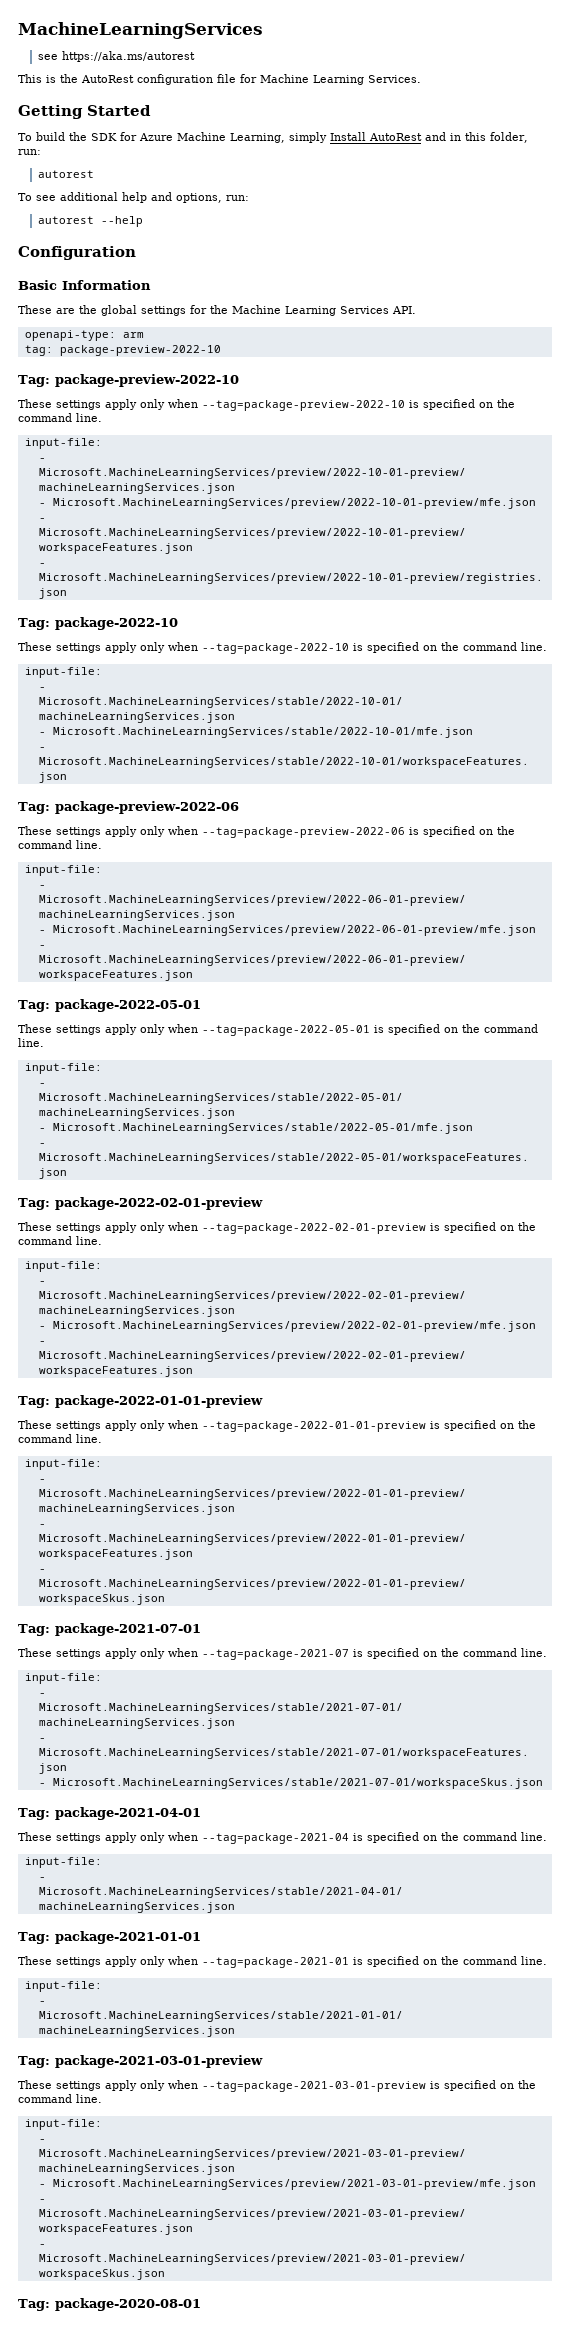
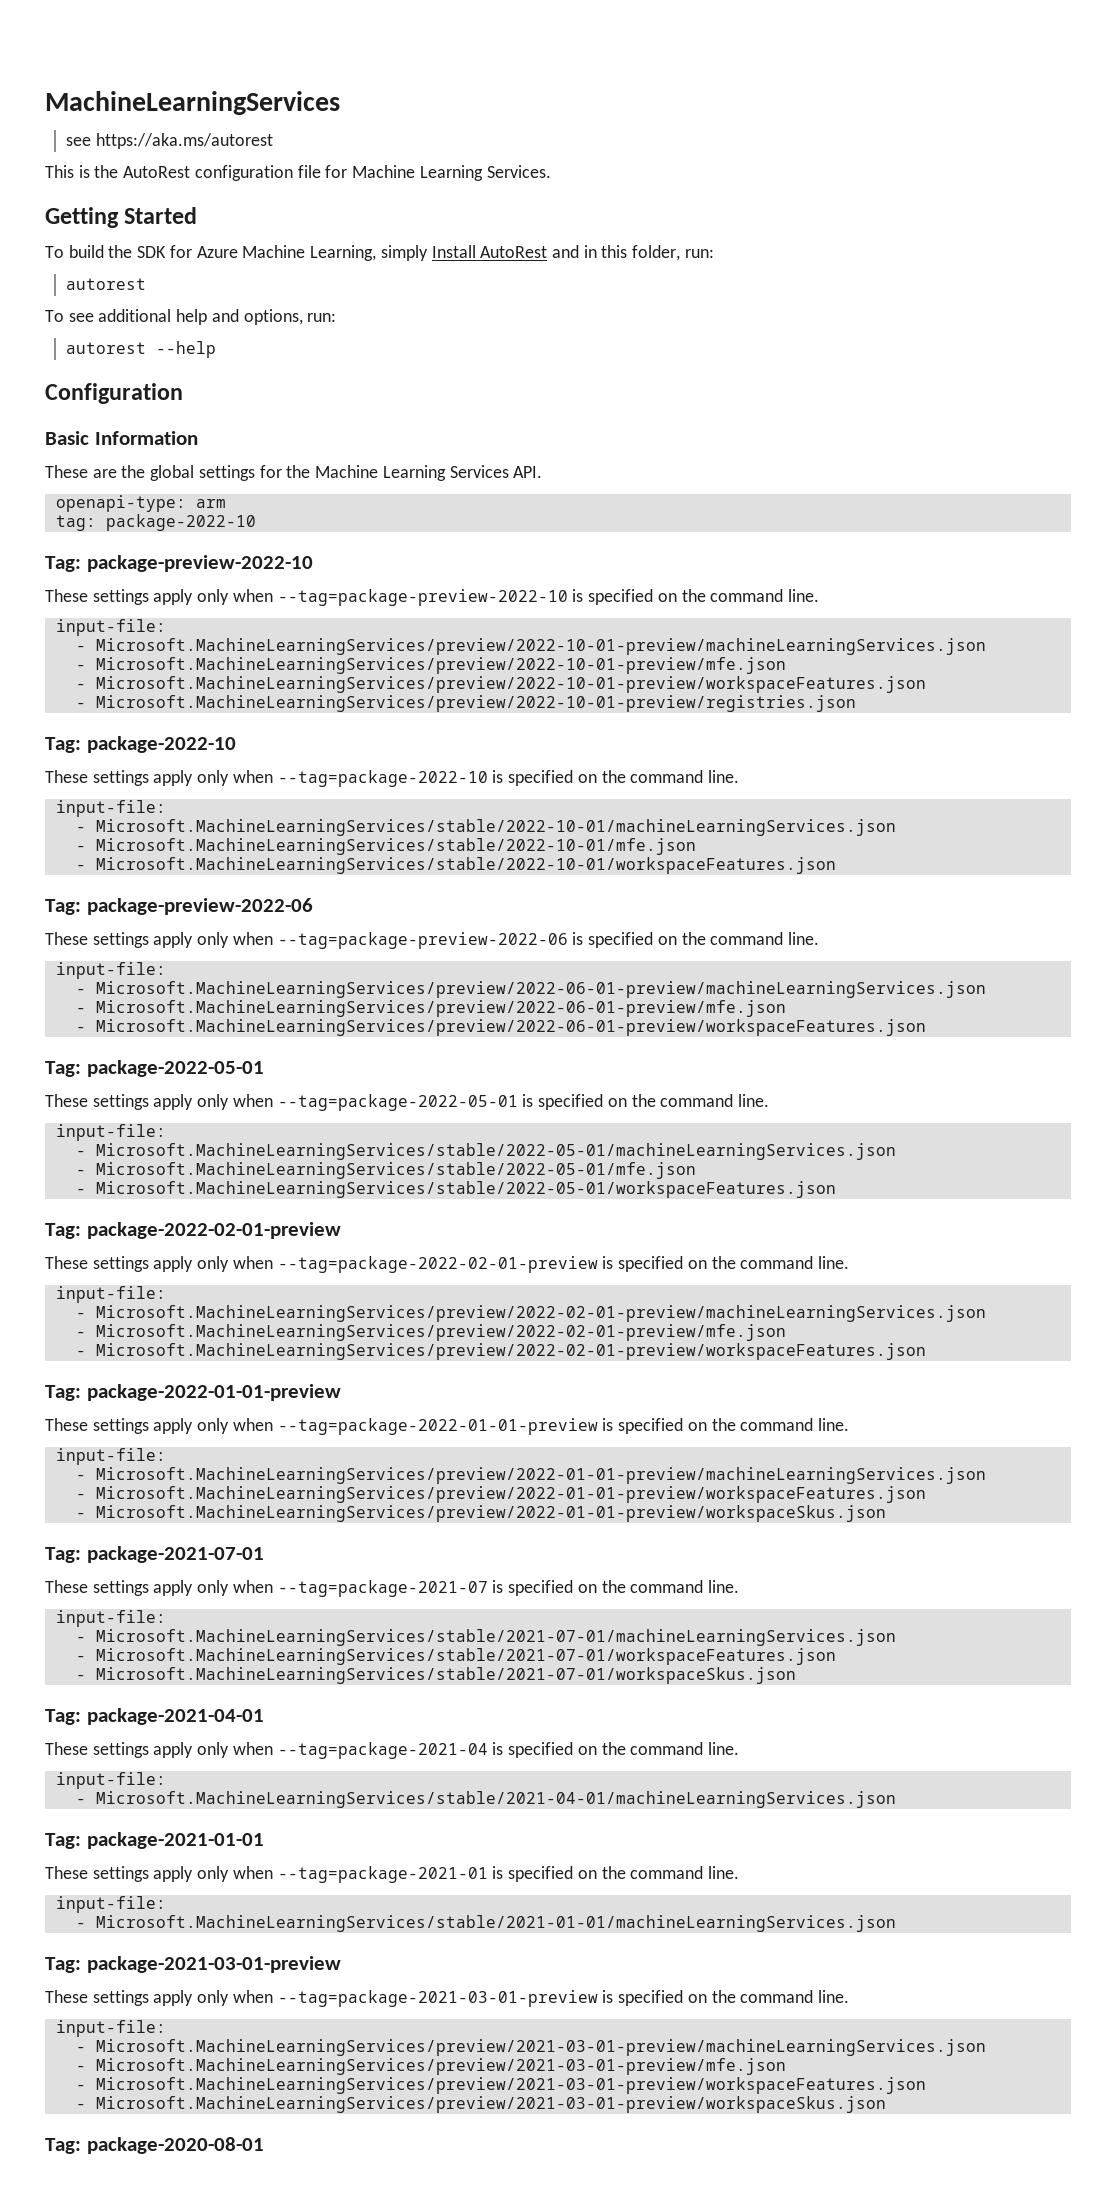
- tag: package-preview-2022-10
+ tag: package-2022-10

